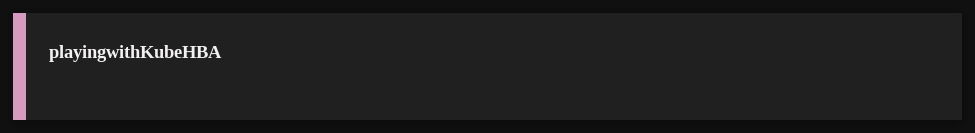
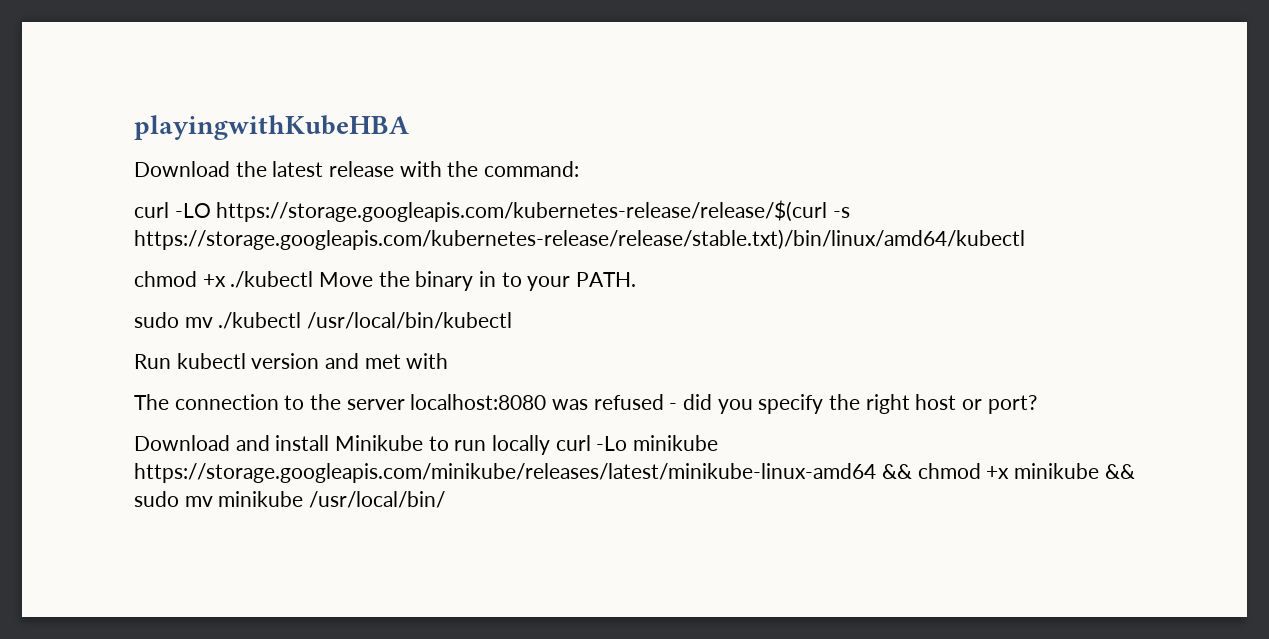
+ Download the latest release with the command:
+ curl -LO https://storage.googleapis.com/kubernetes-release/release/$(curl -s https://storage.googleapis.com/kubernetes-release/release/stable.txt)/bin/linux/amd64/kubectl
+ chmod +x ./kubectl Move the binary in to your PATH.
+ sudo mv ./kubectl /usr/local/bin/kubectl
+ Run kubectl version and met with
+ The connection to the server localhost:8080 was refused - did you specify the right host or port?
+ Download and install Minikube to run locally curl -Lo minikube https://storage.googleapis.com/minikube/releases/latest/minikube-linux-amd64 && chmod +x minikube && sudo mv minikube /usr/local/bin/

